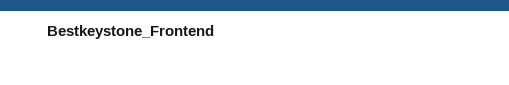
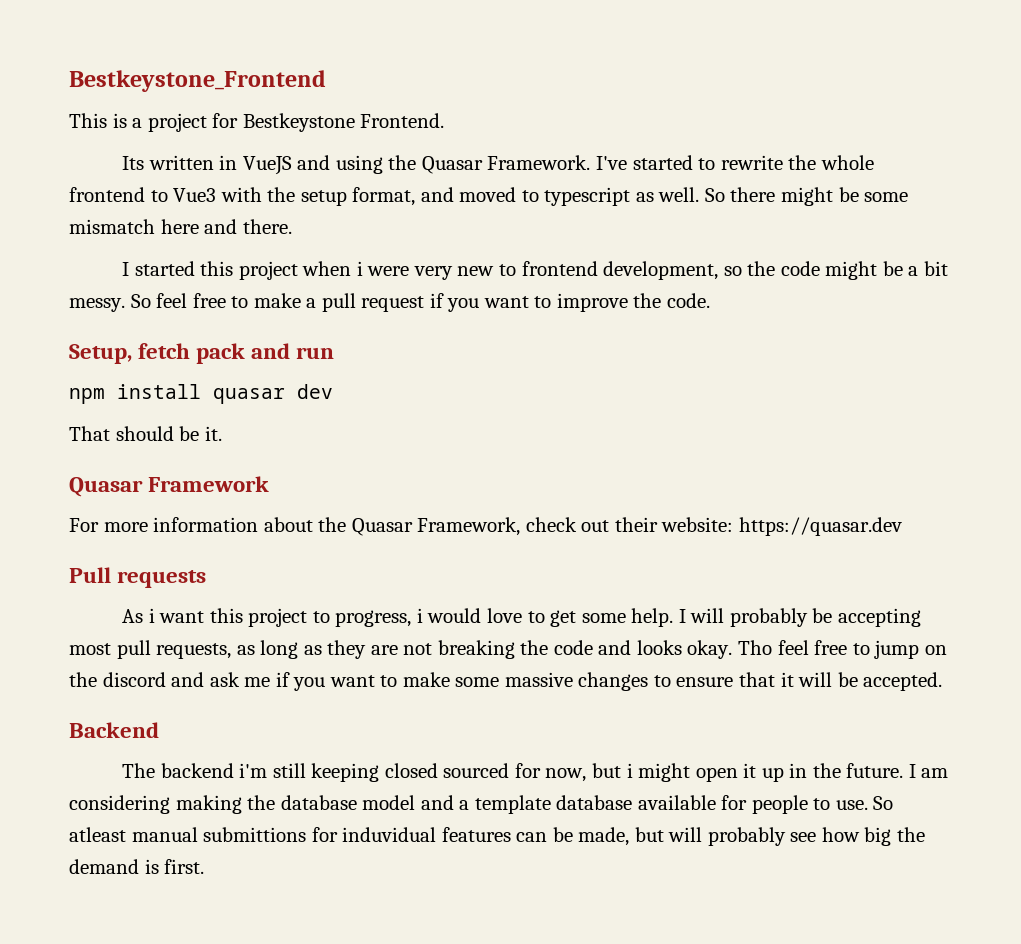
+ This is a project for Bestkeystone Frontend.
+ Its written in VueJS and using the Quasar Framework. I've started to rewrite the whole frontend to Vue3 with the setup format, and moved to typescript as well. So there might be some mismatch here and there.
+ I started this project when i were very new to frontend development, so the code might be a bit messy. So feel free to make a pull request if you want to improve the code.
+ Setup, fetch pack and run
+ npm install quasar dev
+ That should be it.
+ Quasar Framework
+ For more information about the Quasar Framework, check out their website: https://quasar.dev
+ Pull requests
+ As i want this project to progress, i would love to get some help. I will probably be accepting most pull requests, as long as they are not breaking the code and looks okay. Tho feel free to jump on the discord and ask me if you want to make some massive changes to ensure that it will be accepted.
+ Backend
+ The backend i'm still keeping closed sourced for now, but i might open it up in the future. I am considering making the database model and a template database available for people to use. So atleast manual submittions for induvidual features can be made, but will probably see how big the demand is first.

